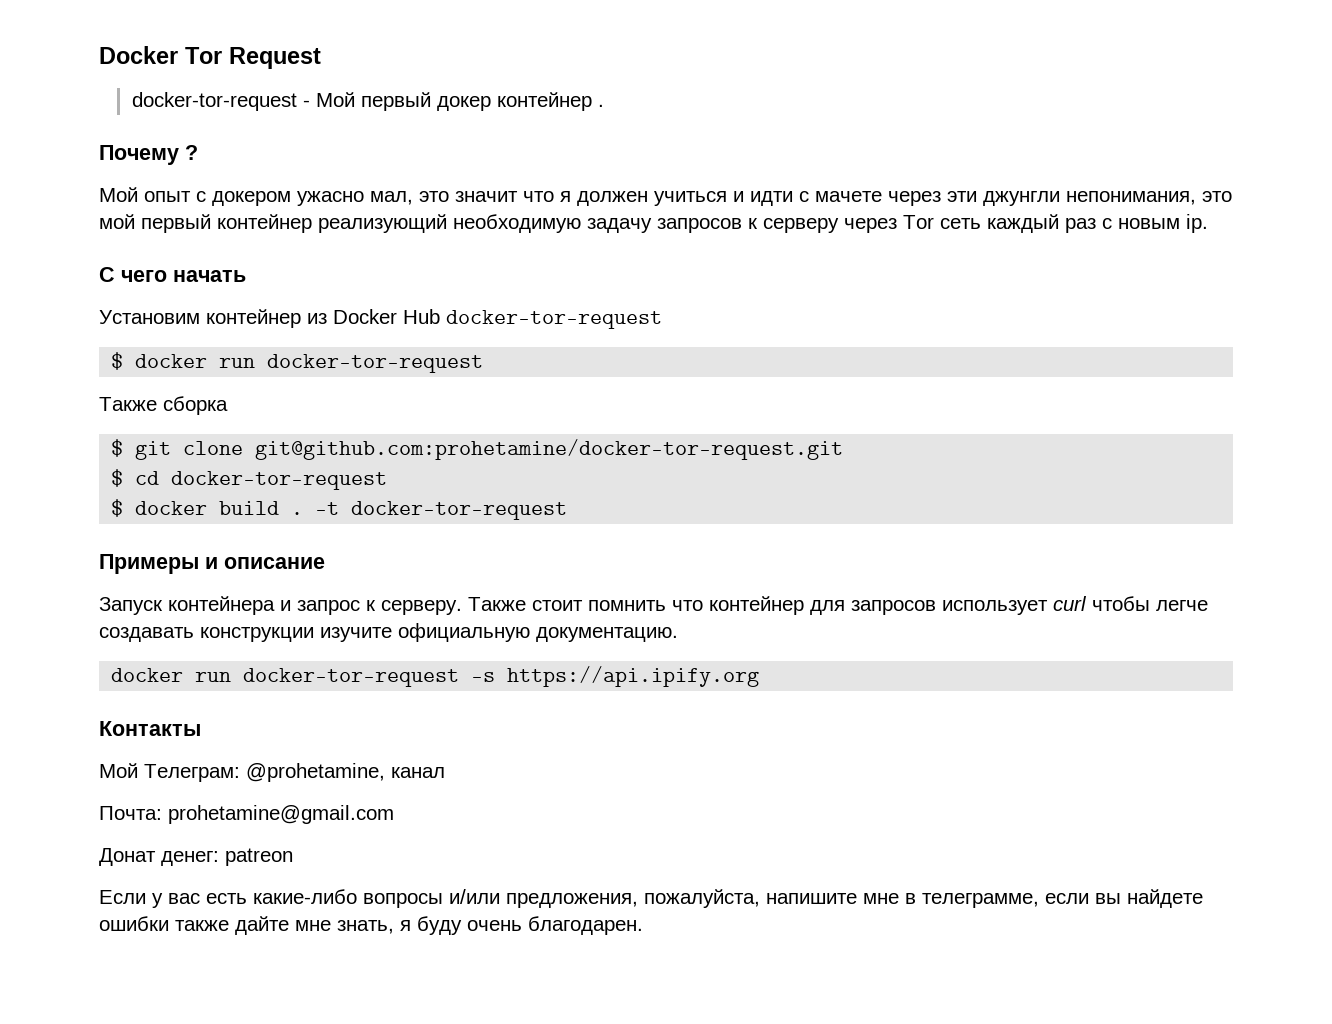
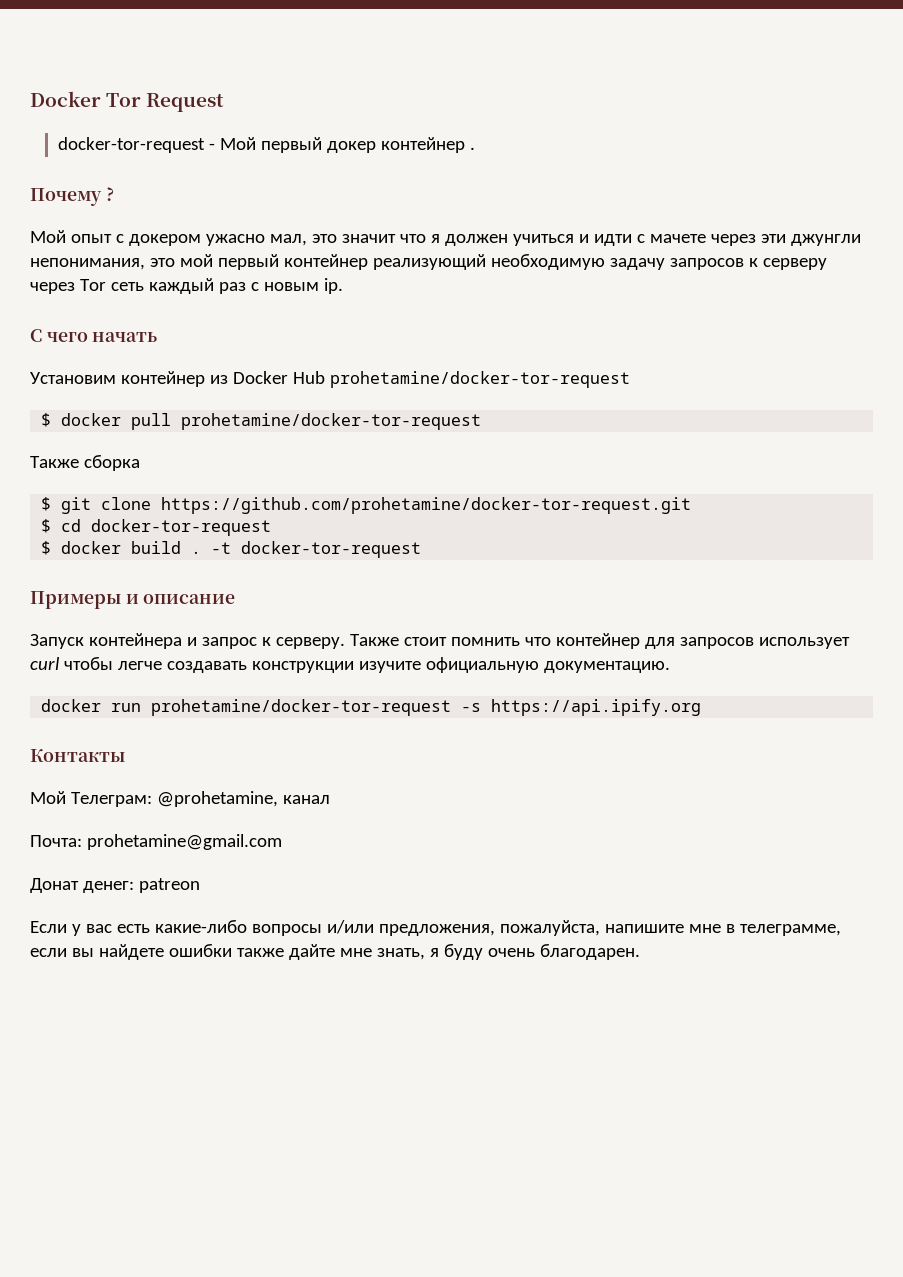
- Установим контейнер из Docker Hub docker-tor-request
- $ docker run docker-tor-request
+ Установим контейнер из Docker Hub prohetamine/docker-tor-request
+ $ docker pull prohetamine/docker-tor-request
- $ git clone git@github.com:prohetamine/docker-tor-request.git
+ $ git clone https://github.com/prohetamine/docker-tor-request.git
- docker run docker-tor-request -s https://api.ipify.org
+ docker run prohetamine/docker-tor-request -s https://api.ipify.org

